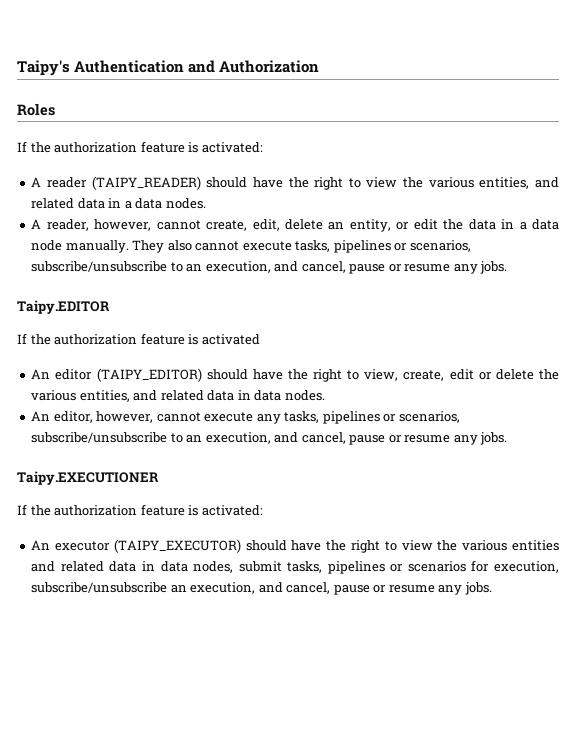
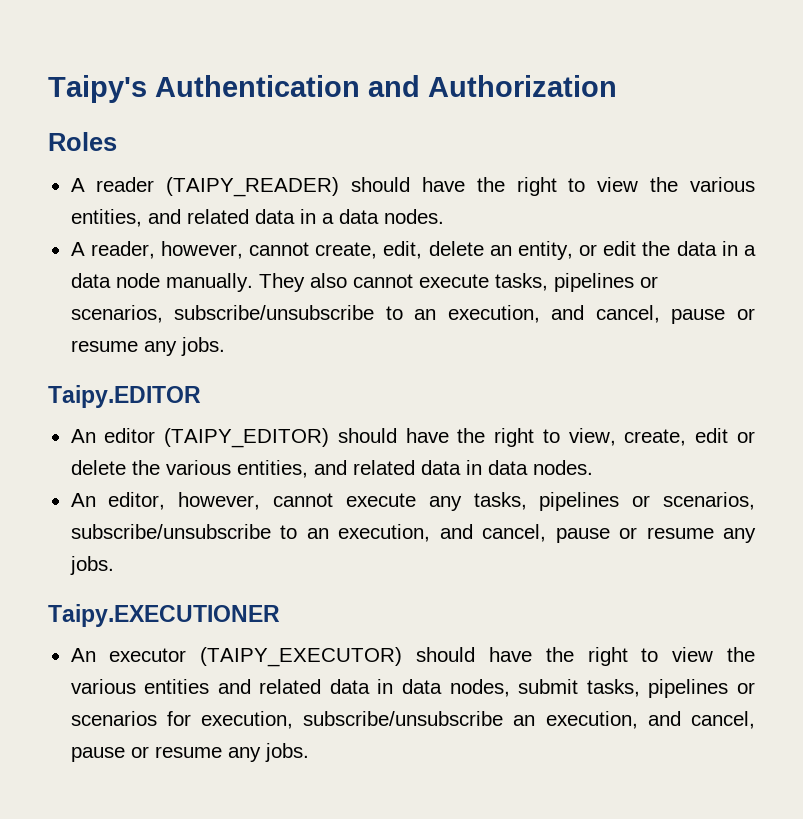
  Roles
- If the authorization feature is activated:
- If the authorization feature is activated
  Taipy.EXECUTIONER
- If the authorization feature is activated:

